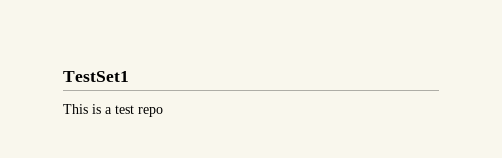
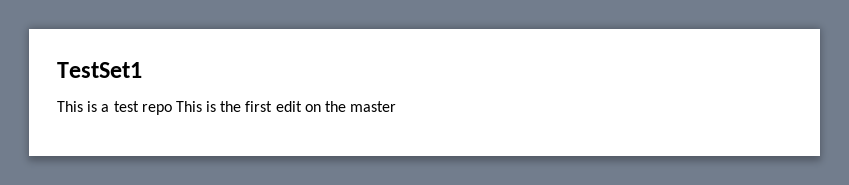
- This is a test repo
+ This is a test repo This is the first edit on the master

